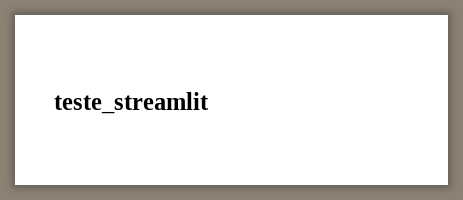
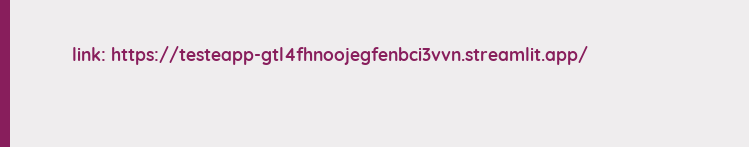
- teste_streamlit
+ link: https://testeapp-gtl4fhnoojegfenbci3vvn.streamlit.app/

